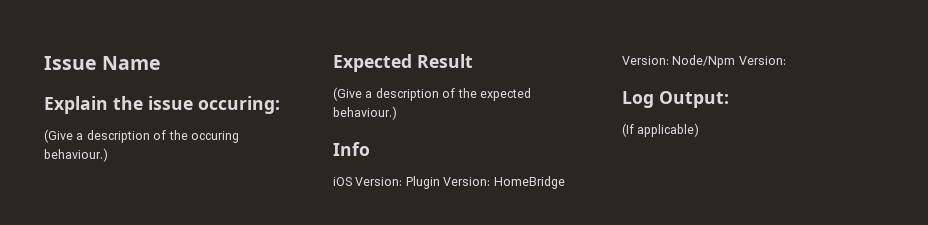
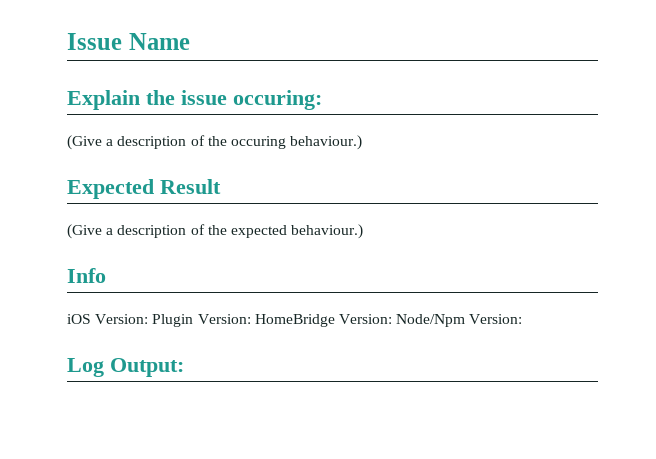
- (If applicable)

